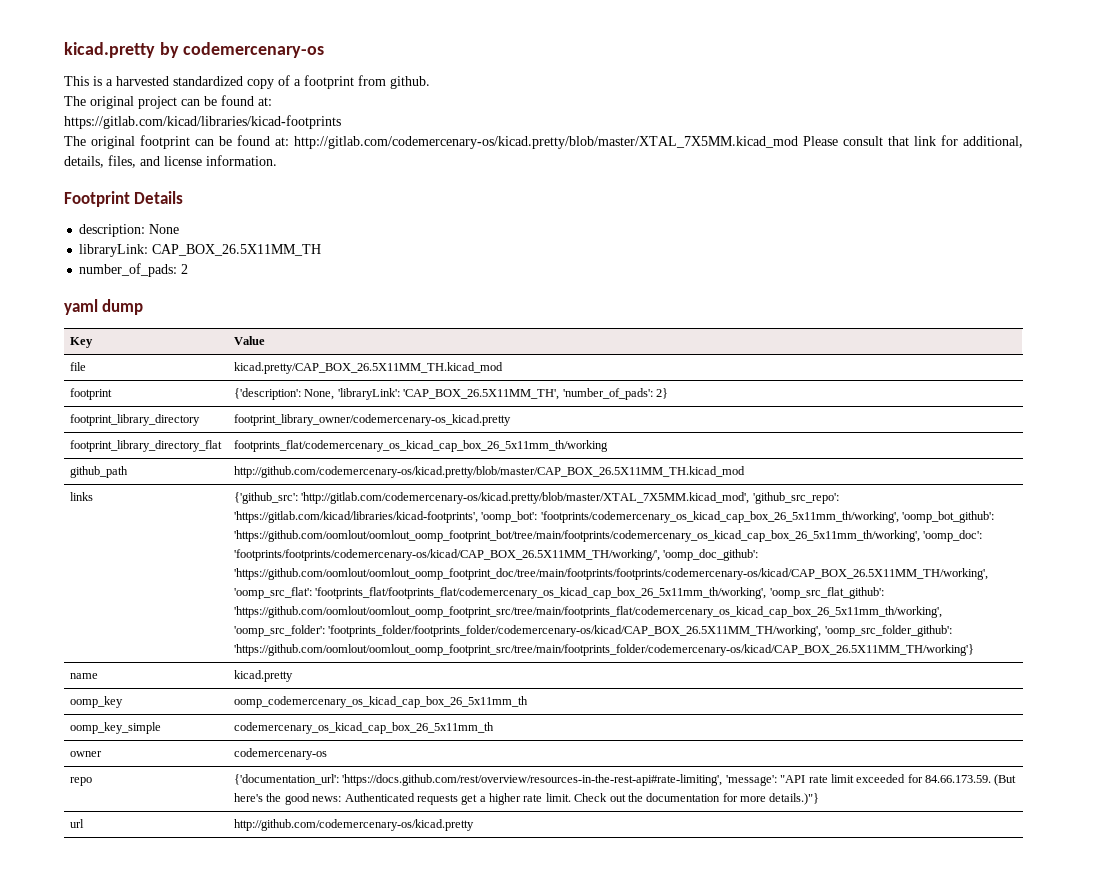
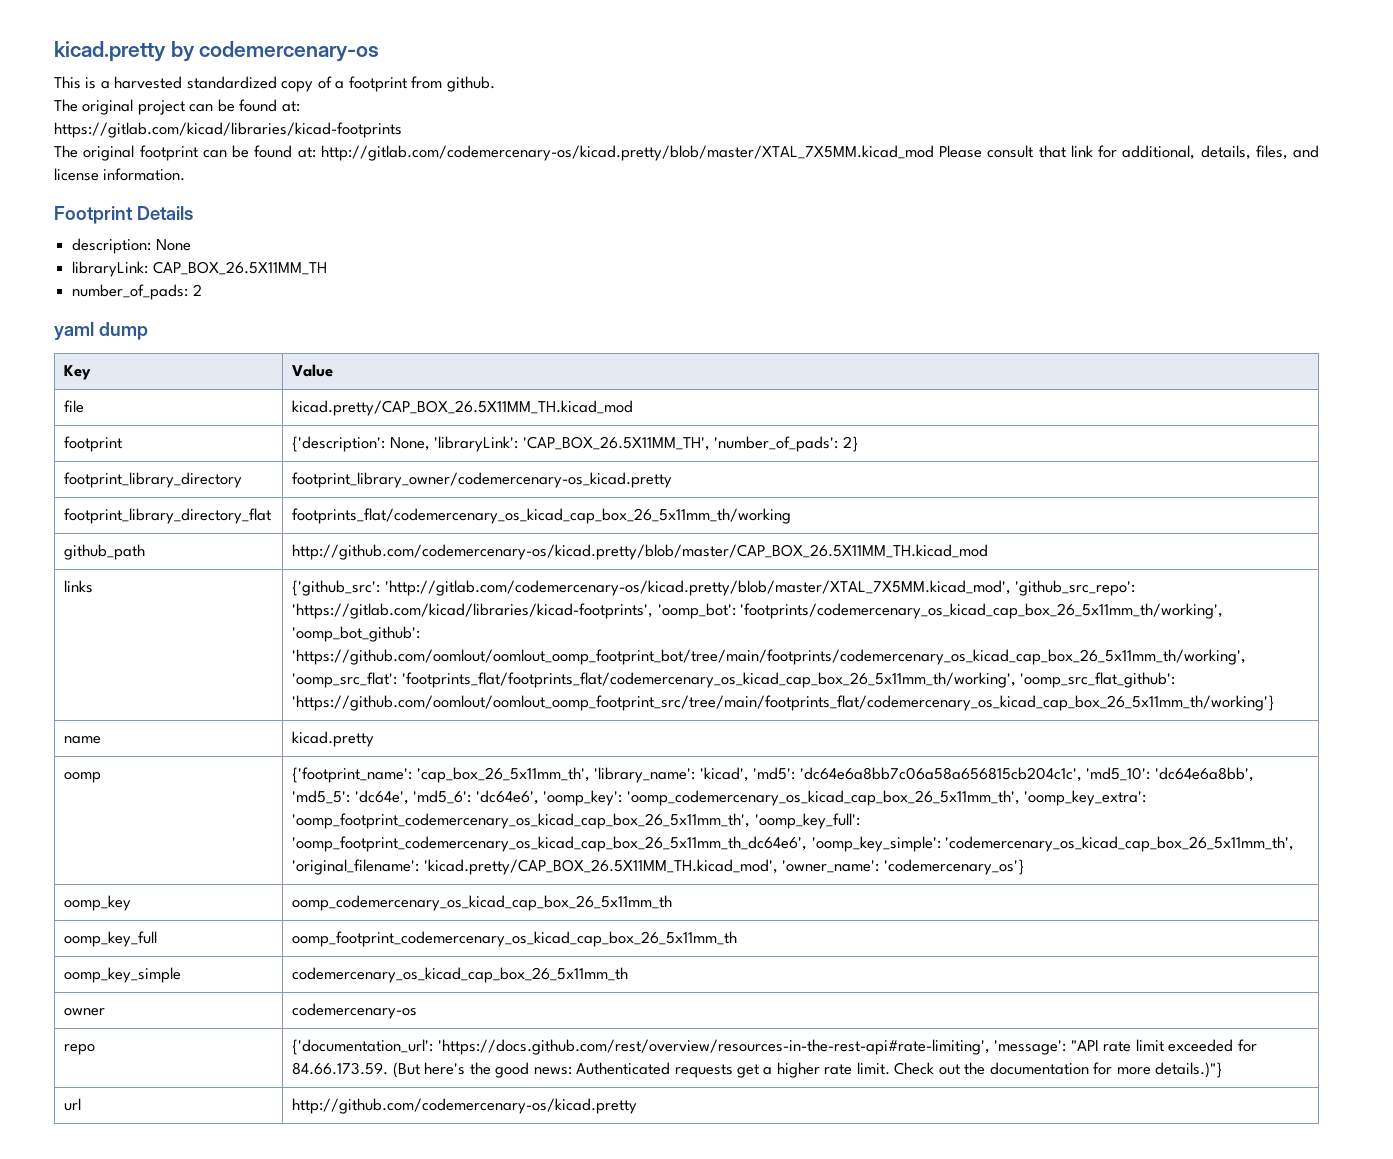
- links | {'github_src': 'http://gitlab.com/codemercenary-os/kicad.pretty/blob/master/XTAL_7X5MM.kicad_mod', 'github_src_repo': 'https://gitlab.com/kicad/libraries/kicad-footprints', 'oomp_bot': 'footprints/codemercenary_os_kicad_cap_box_26_5x11mm_th/working', 'oomp_bot_github': 'https://github.com/oomlout/oomlout_oomp_footprint_bot/tree/main/footprints/codemercenary_os_kicad_cap_box_26_5x11mm_th/working', 'oomp_doc': 'footprints/footprints/codemercenary-os/kicad/CAP_BOX_26.5X11MM_TH/working/', 'oomp_doc_github': 'https://github.com/oomlout/oomlout_oomp_footprint_doc/tree/main/footprints/footprints/codemercenary-os/kicad/CAP_BOX_26.5X11MM_TH/working', 'oomp_src_flat': 'footprints_flat/footprints_flat/codemercenary_os_kicad_cap_box_26_5x11mm_th/working', 'oomp_src_flat_github': 'https://github.com/oomlout/oomlout_oomp_footprint_src/tree/main/footprints_flat/codemercenary_os_kicad_cap_box_26_5x11mm_th/working', 'oomp_src_folder': 'footprints_folder/footprints_folder/codemercenary-os/kicad/CAP_BOX_26.5X11MM_TH/working', 'oomp_src_folder_github': 'https://github.com/oomlout/oomlout_oomp_footprint_src/tree/main/footprints_folder/codemercenary-os/kicad/CAP_BOX_26.5X11MM_TH/working'}
+ links | {'github_src': 'http://gitlab.com/codemercenary-os/kicad.pretty/blob/master/XTAL_7X5MM.kicad_mod', 'github_src_repo': 'https://gitlab.com/kicad/libraries/kicad-footprints', 'oomp_bot': 'footprints/codemercenary_os_kicad_cap_box_26_5x11mm_th/working', 'oomp_bot_github': 'https://github.com/oomlout/oomlout_oomp_footprint_bot/tree/main/footprints/codemercenary_os_kicad_cap_box_26_5x11mm_th/working', 'oomp_src_flat': 'footprints_flat/footprints_flat/codemercenary_os_kicad_cap_box_26_5x11mm_th/working', 'oomp_src_flat_github': 'https://github.com/oomlout/oomlout_oomp_footprint_src/tree/main/footprints_flat/codemercenary_os_kicad_cap_box_26_5x11mm_th/working'}
  name | kicad.pretty
+ oomp | {'footprint_name': 'cap_box_26_5x11mm_th', 'library_name': 'kicad', 'md5': 'dc64e6a8bb7c06a58a656815cb204c1c', 'md5_10': 'dc64e6a8bb', 'md5_5': 'dc64e', 'md5_6': 'dc64e6', 'oomp_key': 'oomp_codemercenary_os_kicad_cap_box_26_5x11mm_th', 'oomp_key_extra': 'oomp_footprint_codemercenary_os_kicad_cap_box_26_5x11mm_th', 'oomp_key_full': 'oomp_footprint_codemercenary_os_kicad_cap_box_26_5x11mm_th_dc64e6', 'oomp_key_simple': 'codemercenary_os_kicad_cap_box_26_5x11mm_th', 'original_filename': 'kicad.pretty/CAP_BOX_26.5X11MM_TH.kicad_mod', 'owner_name': 'codemercenary_os'}
+ oomp_key_full | oomp_footprint_codemercenary_os_kicad_cap_box_26_5x11mm_th

